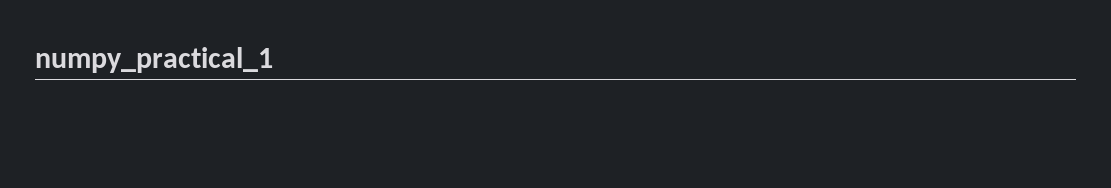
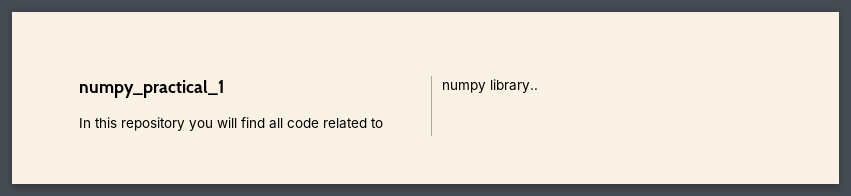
+ In this repository you will find all code related to numpy library..

